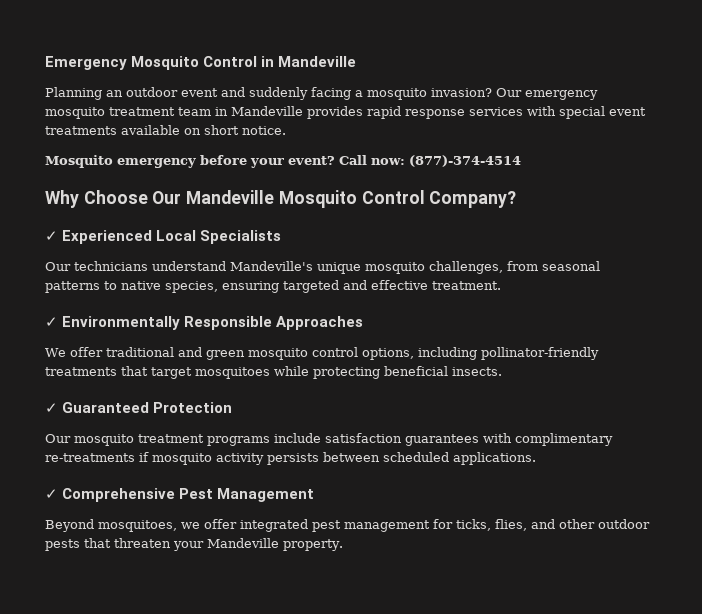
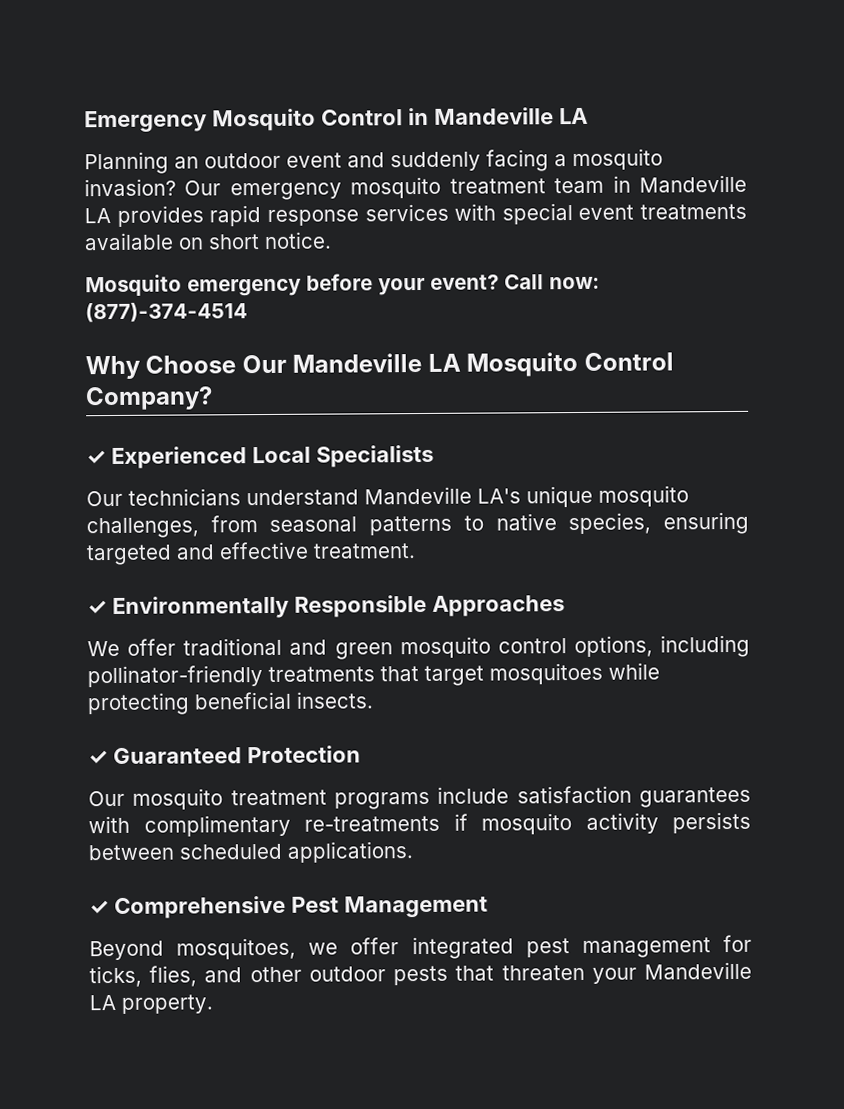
- Emergency Mosquito Control in Mandeville
+ Emergency Mosquito Control in Mandeville LA
- Our emergency mosquito treatment team in Mandeville provides rapid response services with special event treatments available on short notice.
+ Our emergency mosquito treatment team in Mandeville LA provides rapid response services with special event treatments available on short notice.
- Why Choose Our Mandeville Mosquito Control Company?
+ Why Choose Our Mandeville LA Mosquito Control Company?
- Our technicians understand Mandeville's unique mosquito challenges, from seasonal patterns to native species, ensuring targeted and effective treatment.
+ Our technicians understand Mandeville LA's unique mosquito challenges, from seasonal patterns to native species, ensuring targeted and effective treatment.
- Beyond mosquitoes, we offer integrated pest management for ticks, flies, and other outdoor pests that threaten your Mandeville property.
+ Beyond mosquitoes, we offer integrated pest management for ticks, flies, and other outdoor pests that threaten your Mandeville LA property.

